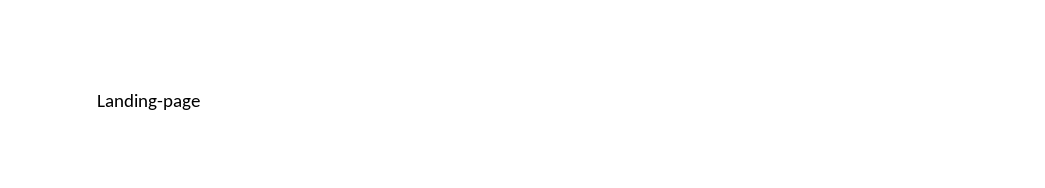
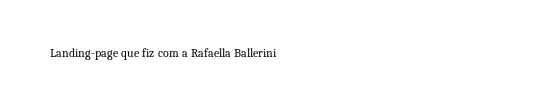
- Landing-page
+ Landing-page que fiz com a Rafaella Ballerini

